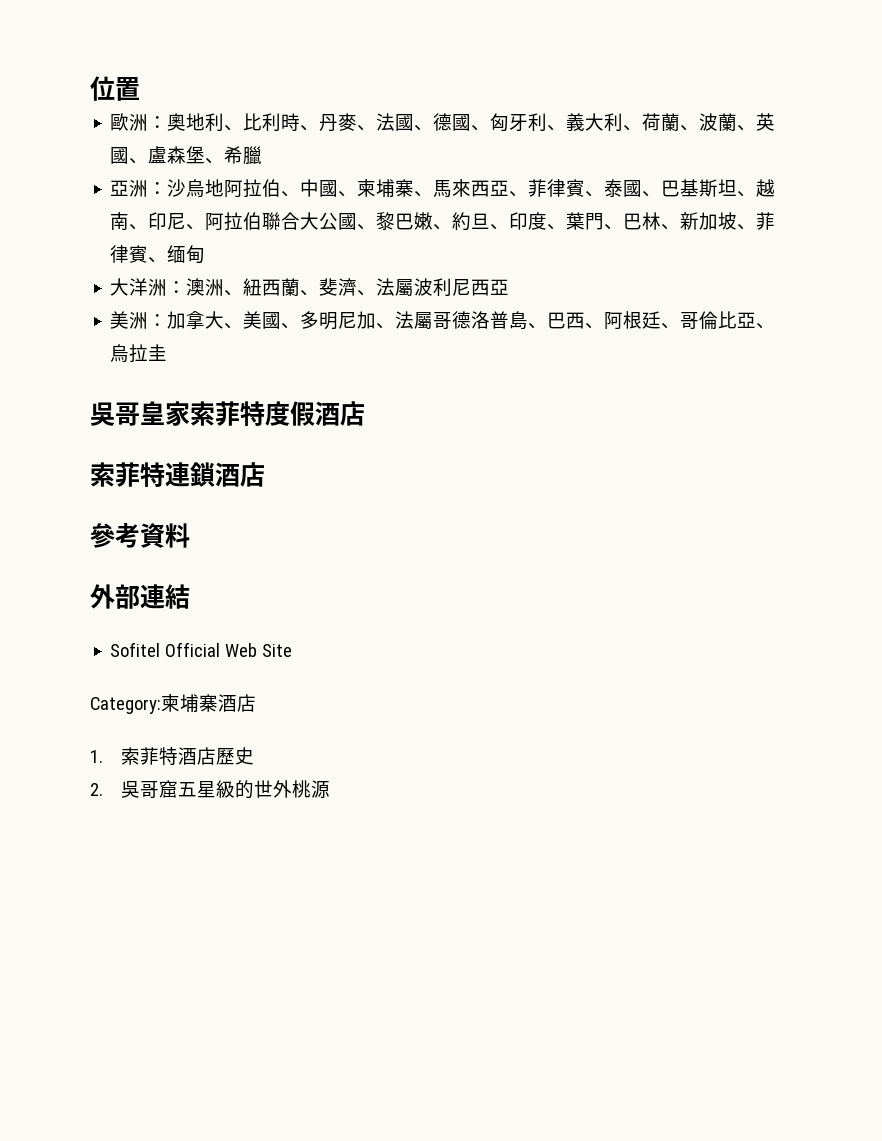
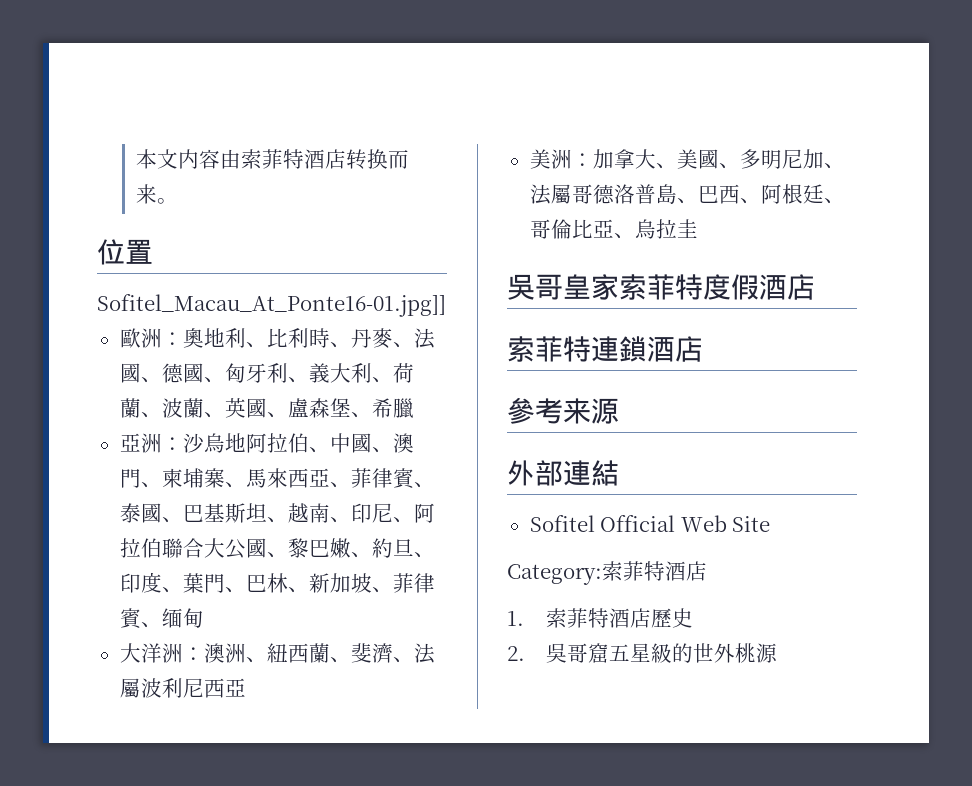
+ 本文内容由索菲特酒店转换而来。
+ Sofitel_Macau_At_Ponte16-01.jpg]]
- 亞洲：沙烏地阿拉伯、中國、柬埔寨、馬來西亞、菲律賓、泰國、巴基斯坦、越南、印尼、阿拉伯聯合大公國、黎巴嫩、約旦、印度、葉門、巴林、新加坡、菲律賓、缅甸
+ 亞洲：沙烏地阿拉伯、中國、澳門、柬埔寨、馬來西亞、菲律賓、泰國、巴基斯坦、越南、印尼、阿拉伯聯合大公國、黎巴嫩、約旦、印度、葉門、巴林、新加坡、菲律賓、缅甸
- 參考資料
+ 參考来源
- Category:柬埔寨酒店
+ Category:索菲特酒店

